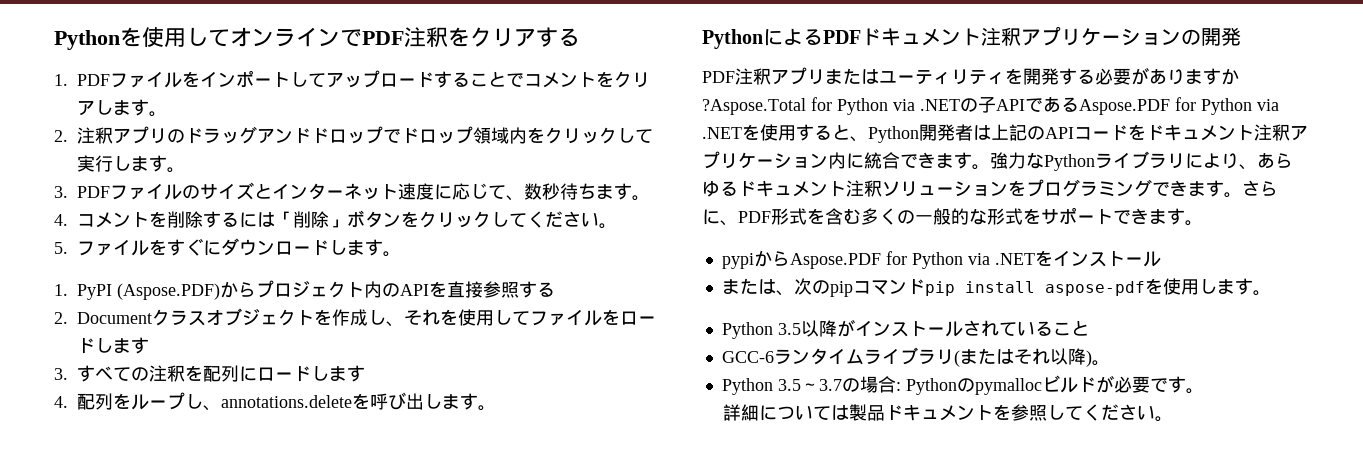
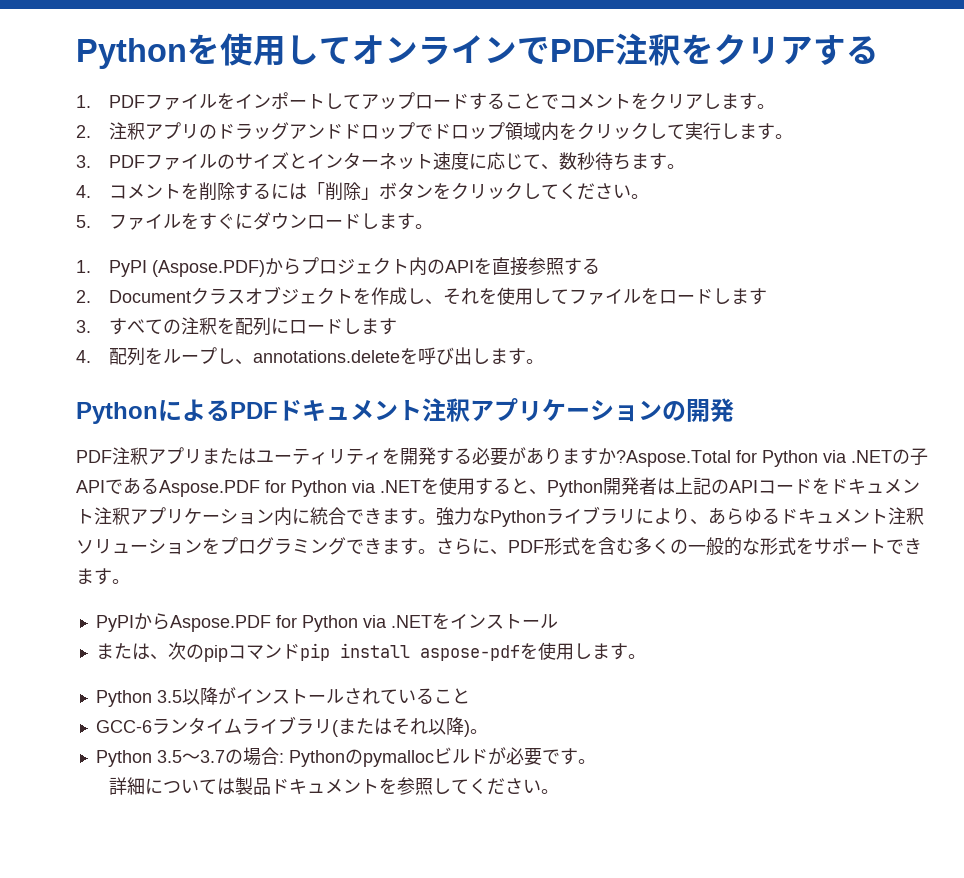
- pypiからAspose.PDF for Python via .NETをインストール
+ PyPIからAspose.PDF for Python via .NETをインストール

